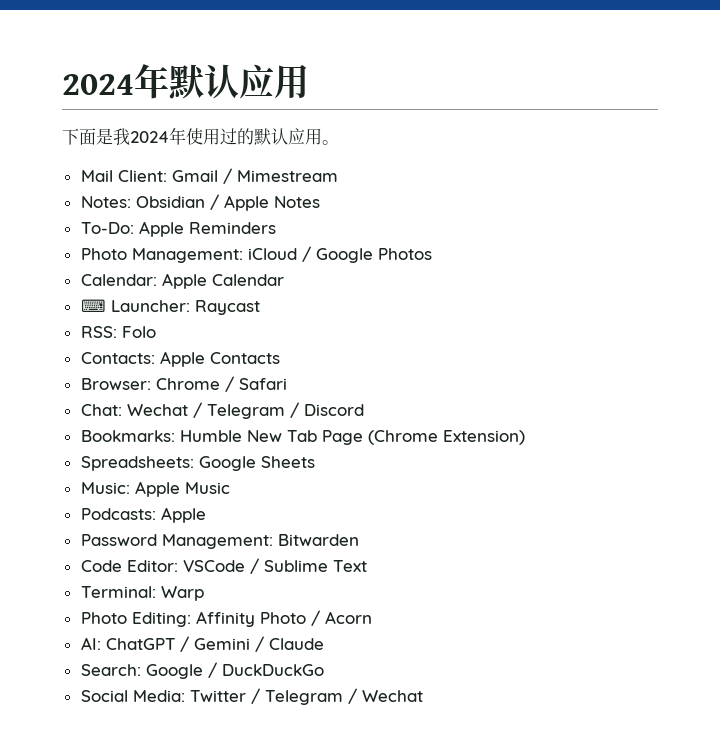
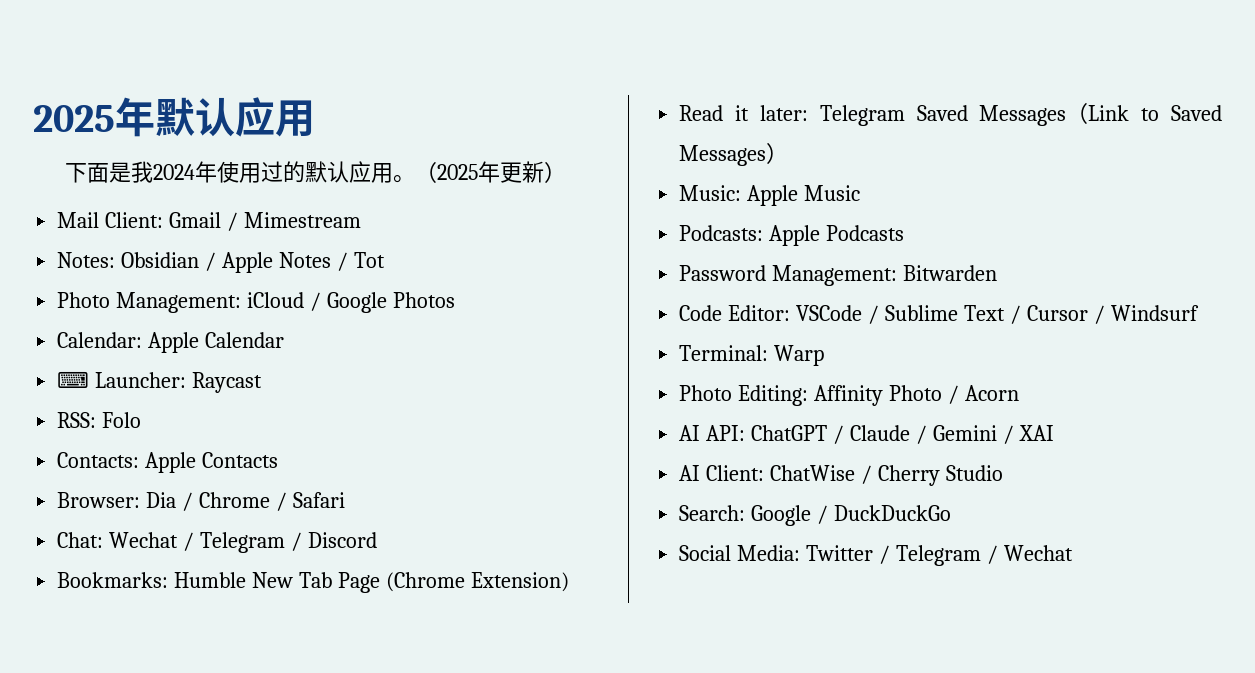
- 2024年默认应用
+ 2025年默认应用
+ （2025年更新）
- Notes: Obsidian / Apple Notes
- To-Do: Apple Reminders
+ Notes: Obsidian / Apple Notes / Tot
- Browser: Chrome / Safari
+ Browser: Dia / Chrome / Safari
- Spreadsheets: Google Sheets
+ Read it later: Telegram Saved Messages（Link to Saved Messages）
- Podcasts: Apple
+ Podcasts: Apple Podcasts
- Code Editor: VSCode / Sublime Text
+ Code Editor: VSCode / Sublime Text / Cursor / Windsurf
- AI: ChatGPT / Gemini / Claude
+ AI API: ChatGPT / Claude / Gemini / XAI
+ AI Client: ChatWise / Cherry Studio

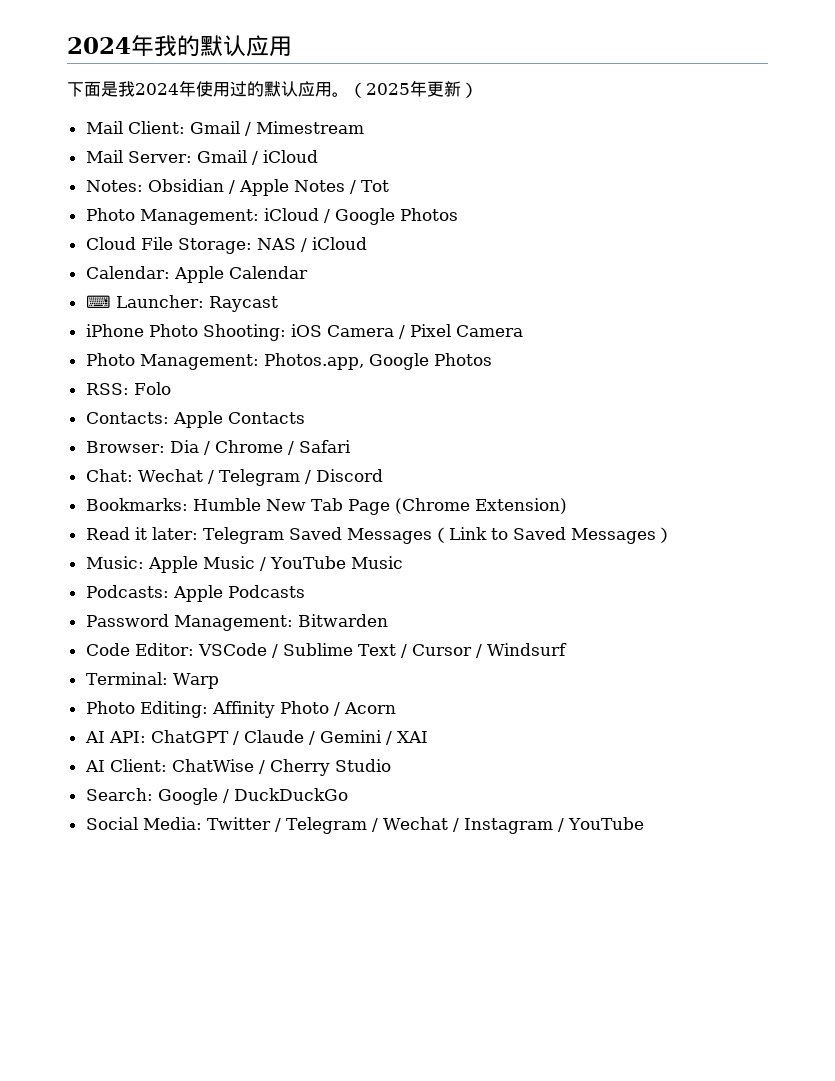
- 2025年默认应用
+ 2024年我的默认应用
+ Mail Server: Gmail / iCloud
+ Cloud File Storage: NAS / iCloud
+ iPhone Photo Shooting: iOS Camera / Pixel Camera
+ Photo Management: Photos.app, Google Photos
- Music: Apple Music
+ Music: Apple Music / YouTube Music
- Social Media: Twitter / Telegram / Wechat
+ Social Media: Twitter / Telegram / Wechat / Instagram / YouTube

